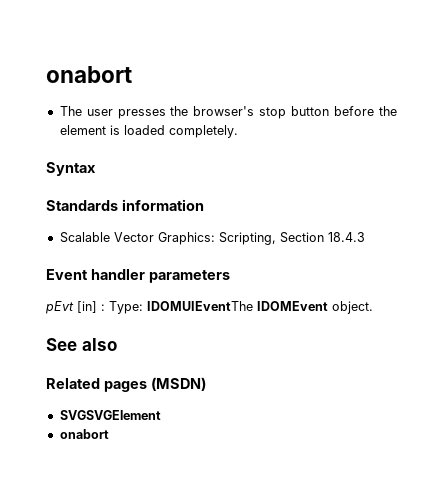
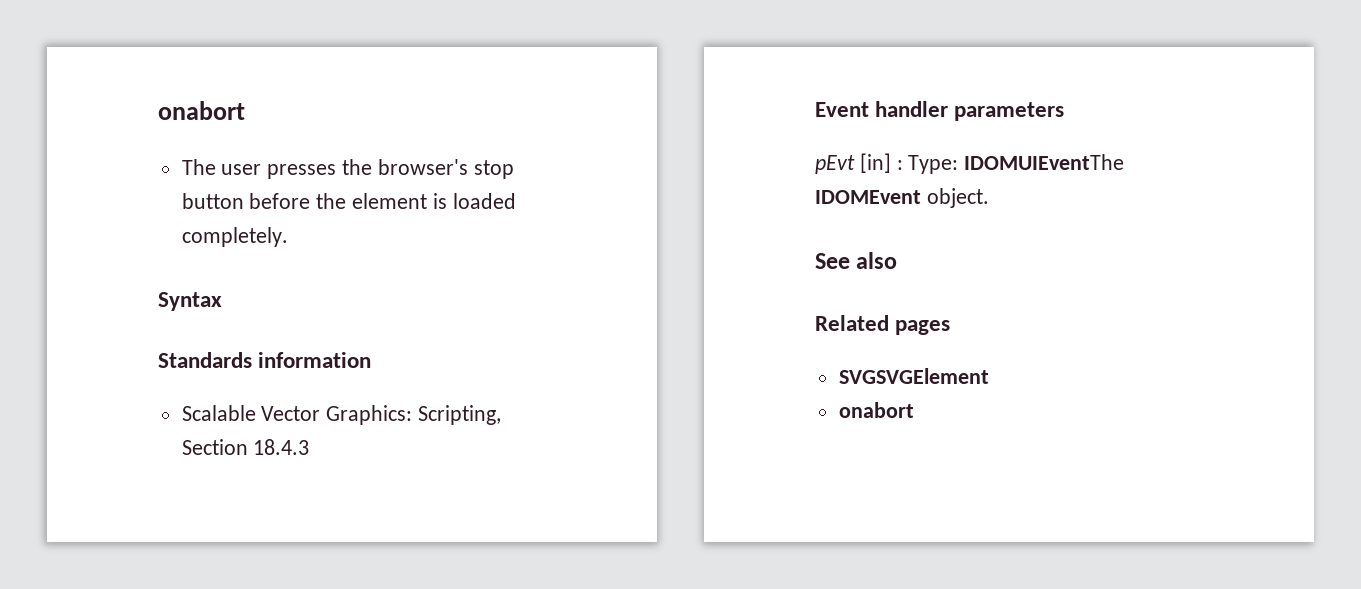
- Related pages (MSDN)
+ Related pages

